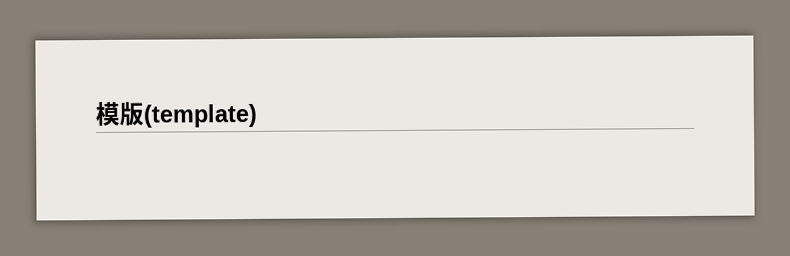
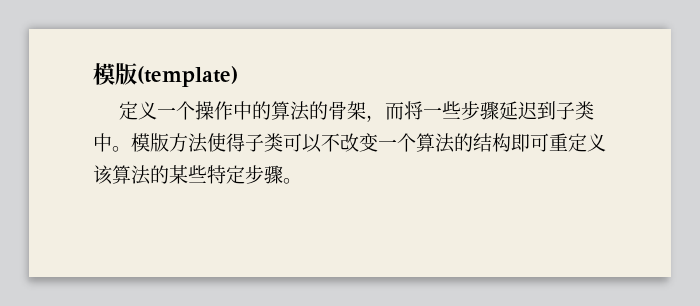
+ 定义一个操作中的算法的骨架，而将一些步骤延迟到子类中。模版方法使得子类可以不改变一个算法的结构即可重定义该算法的某些特定步骤。

